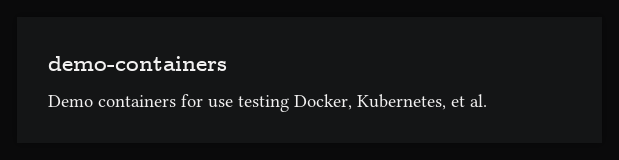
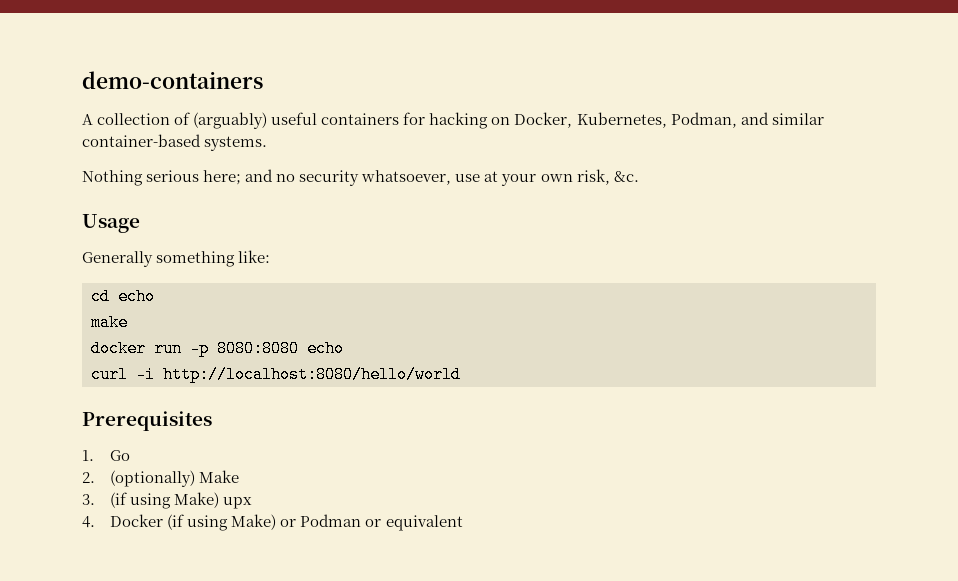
- Demo containers for use testing Docker, Kubernetes, et al.
+ A collection of (arguably) useful containers for hacking on Docker, Kubernetes, Podman, and similar container-based systems.
+ Nothing serious here; and no security whatsoever, use at your own risk, &c.
+ Usage
+ Generally something like:
+ cd echo
+ make
+ docker run -p 8080:8080 echo
+ curl -i http://localhost:8080/hello/world
+ Prerequisites
+ 1. Go
+ 2. (optionally) Make
+ 3. (if using Make) upx
+ 4. Docker (if using Make) or Podman or equivalent

